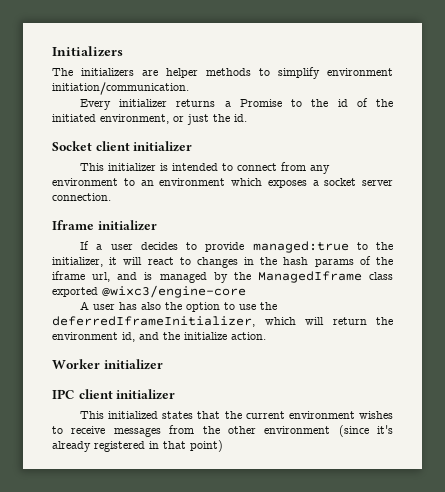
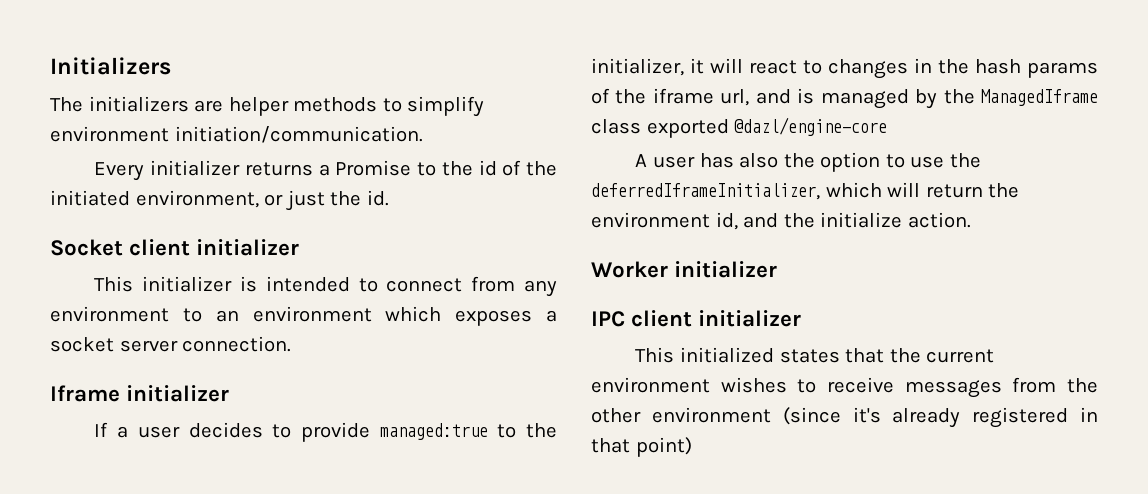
- If a user decides to provide managed:true to the initializer, it will react to changes in the hash params of the iframe url, and is managed by the ManagedIframe class exported @wixc3/engine-core
+ If a user decides to provide managed:true to the initializer, it will react to changes in the hash params of the iframe url, and is managed by the ManagedIframe class exported @dazl/engine-core

